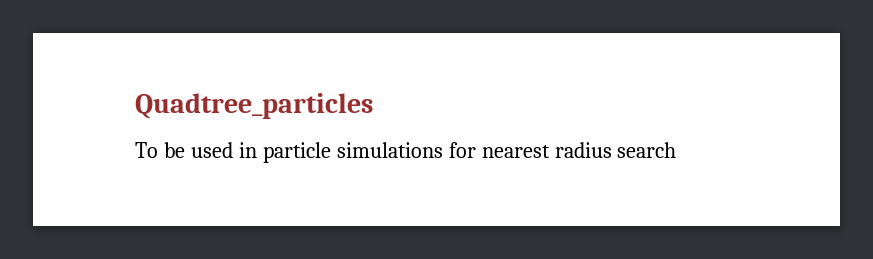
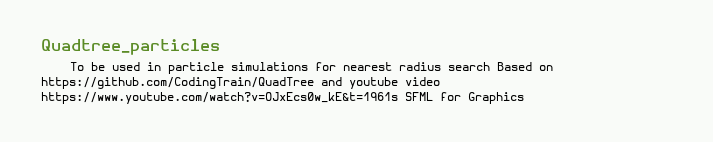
- To be used in particle simulations for nearest radius search
+ To be used in particle simulations for nearest radius search Based on https://github.com/CodingTrain/QuadTree and youtube video https://www.youtube.com/watch?v=OJxEcs0w_kE&t=1961s SFML for Graphics

